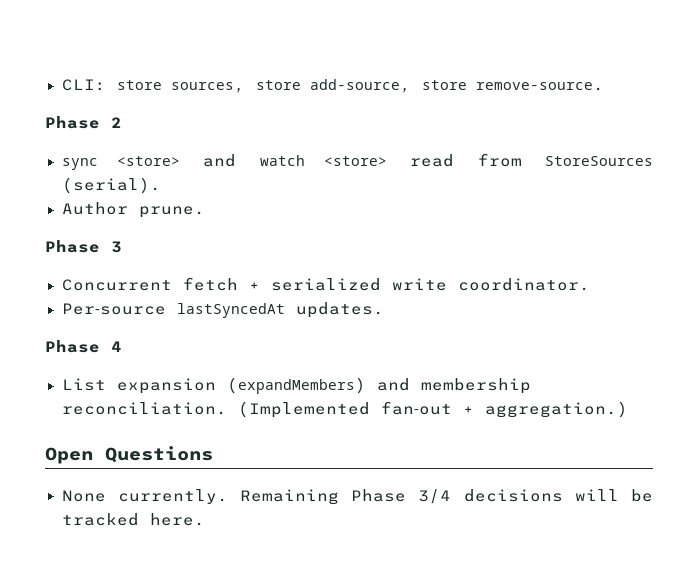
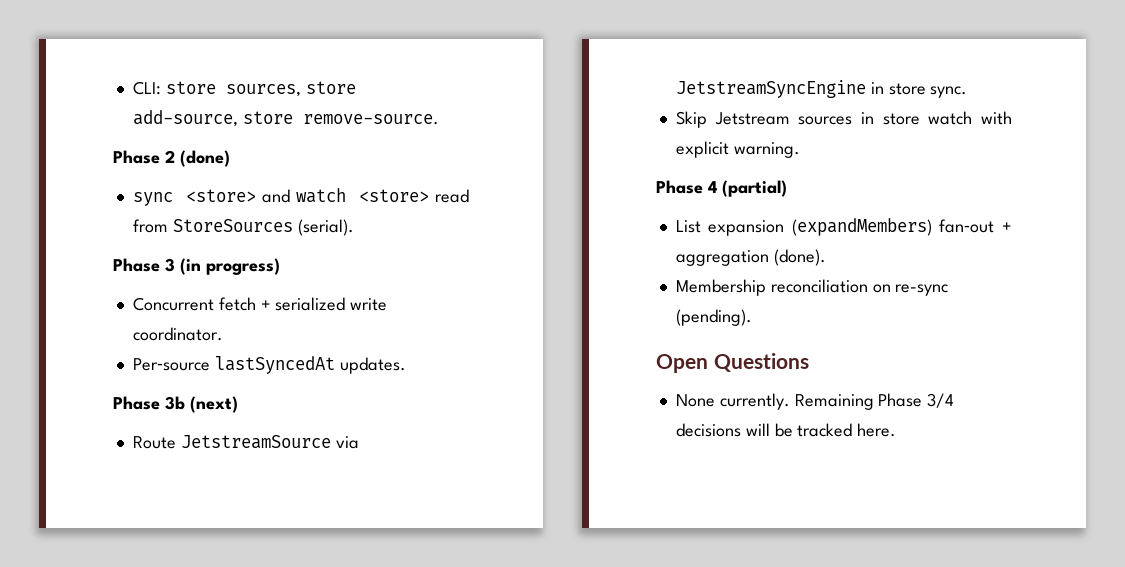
- Phase 2
+ Phase 2 (done)
- Author prune.
- Phase 3
+ Phase 3 (in progress)
+ Phase 3b (next)
+ Route JetstreamSource via JetstreamSyncEngine in store sync.
+ Skip Jetstream sources in store watch with explicit warning.
- Phase 4
+ Phase 4 (partial)
- List expansion (expandMembers) and membership reconciliation. (Implemented fan‑out + aggregation.)
+ List expansion (expandMembers) fan‑out + aggregation (done).
+ Membership reconciliation on re-sync (pending).

